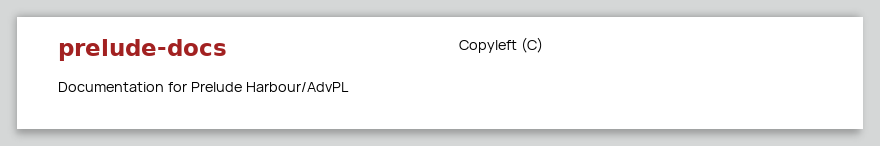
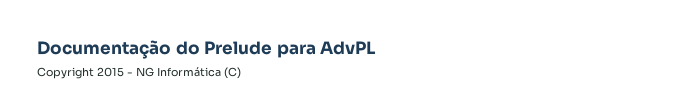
- prelude-docs
- Documentation for Prelude Harbour/AdvPL
- Copyleft (C)
+ Documentação do Prelude para AdvPL
+ Copyright 2015 - NG Informática (C)

